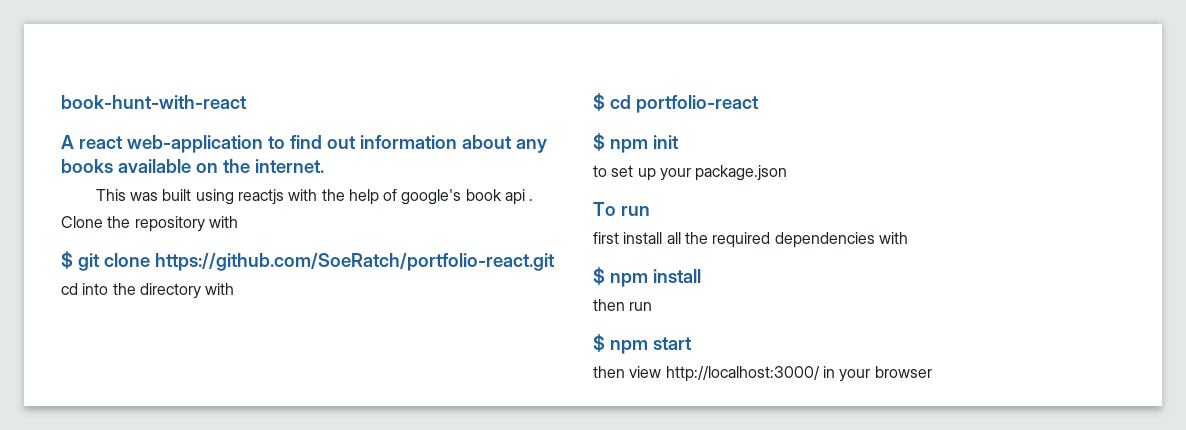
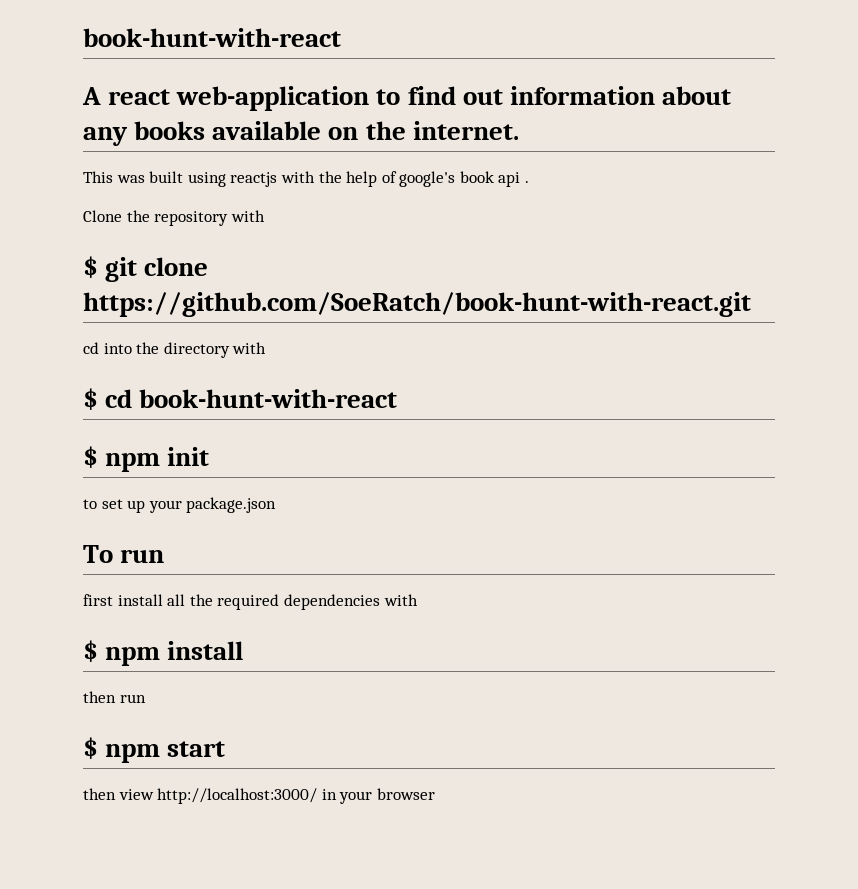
- $ git clone https://github.com/SoeRatch/portfolio-react.git
+ $ git clone https://github.com/SoeRatch/book-hunt-with-react.git
- $ cd portfolio-react
+ $ cd book-hunt-with-react

